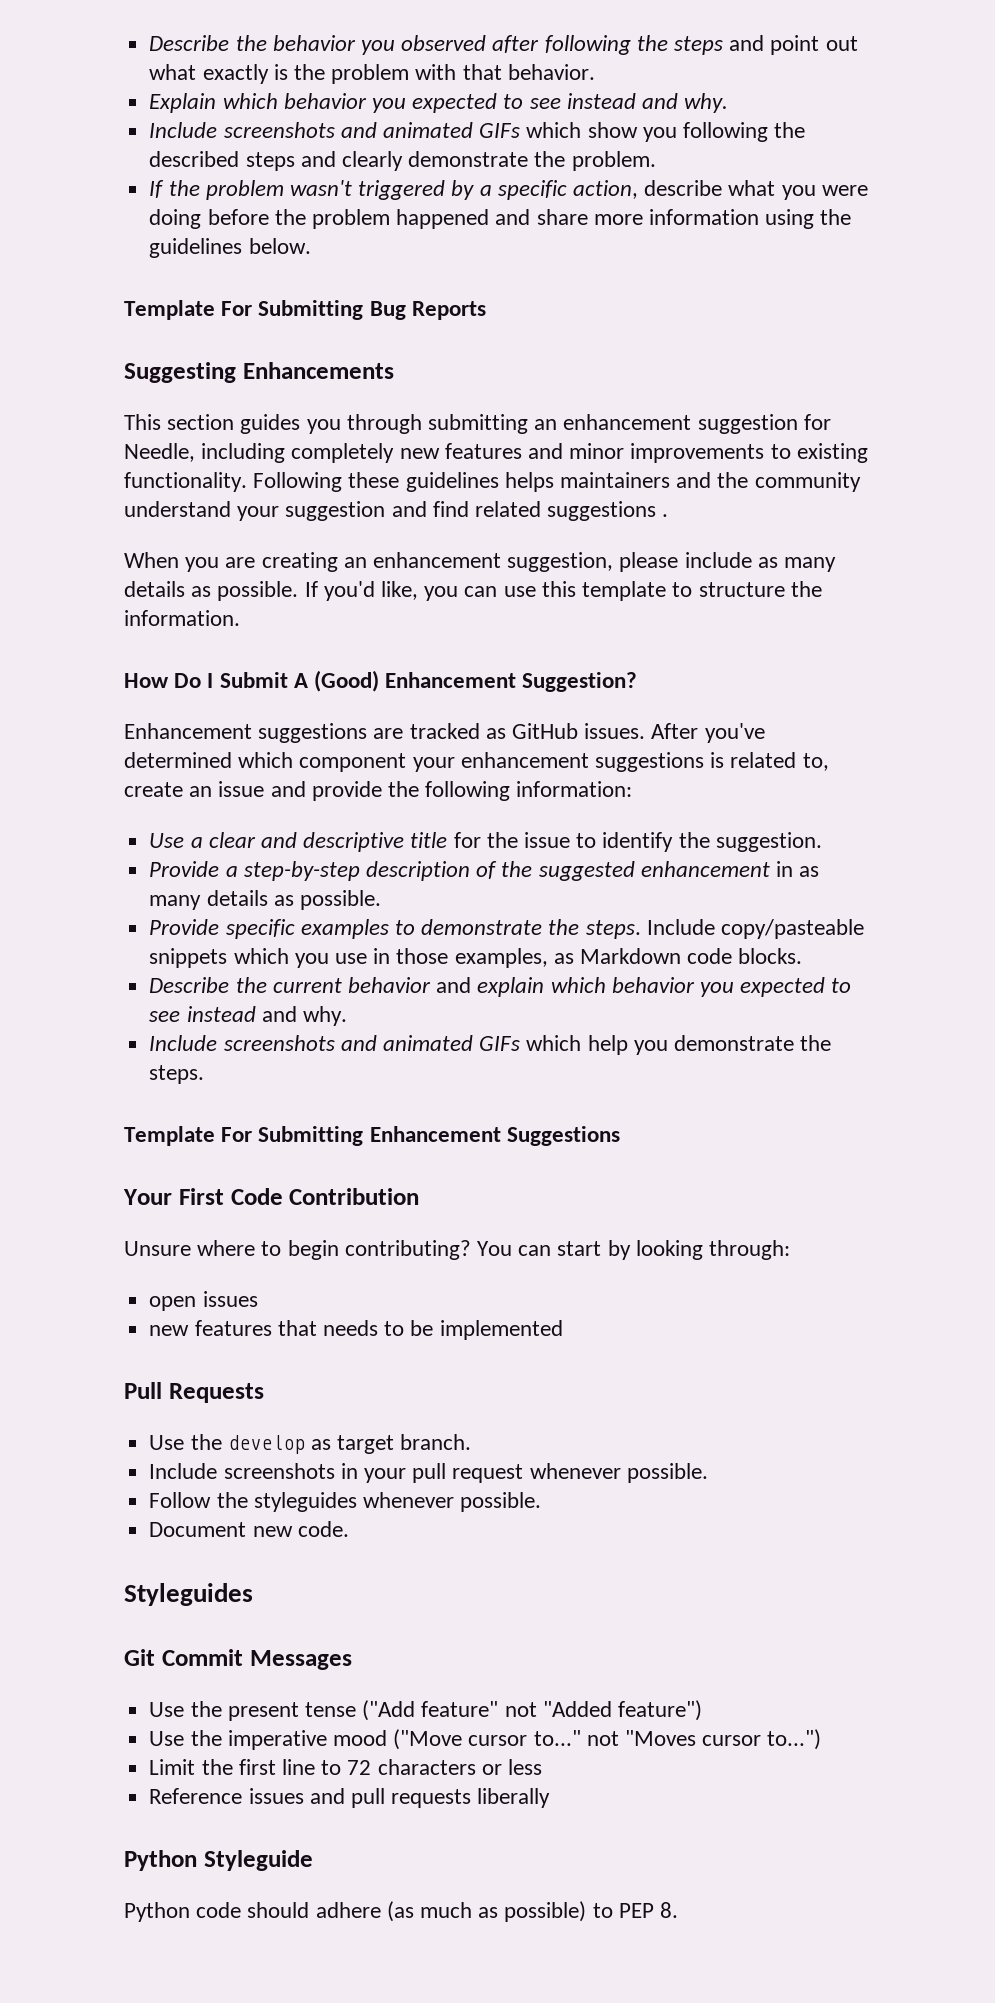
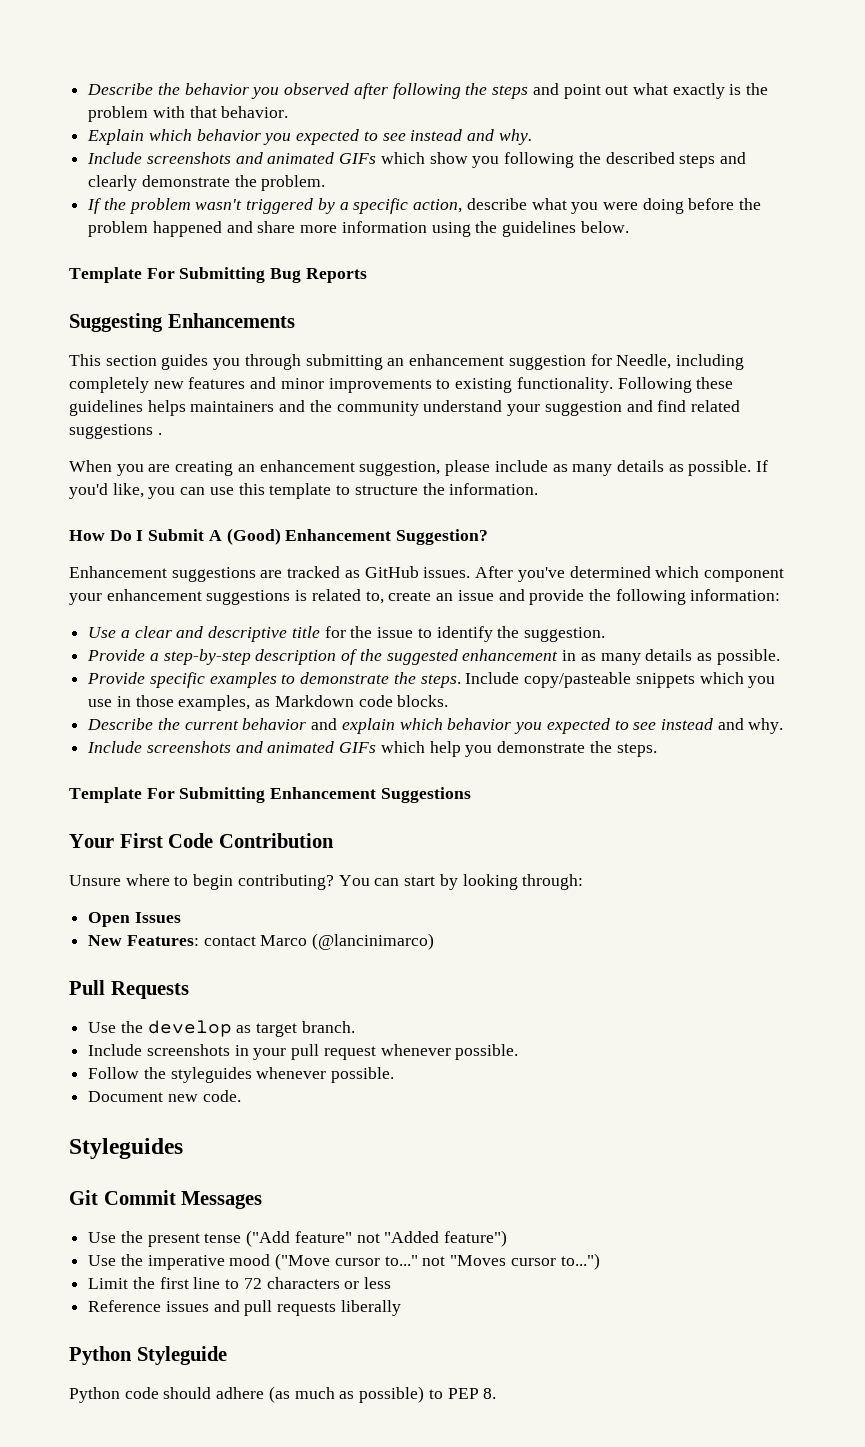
- open issues
- new features that needs to be implemented
+ Open Issues
+ New Features: contact Marco (@lancinimarco)

